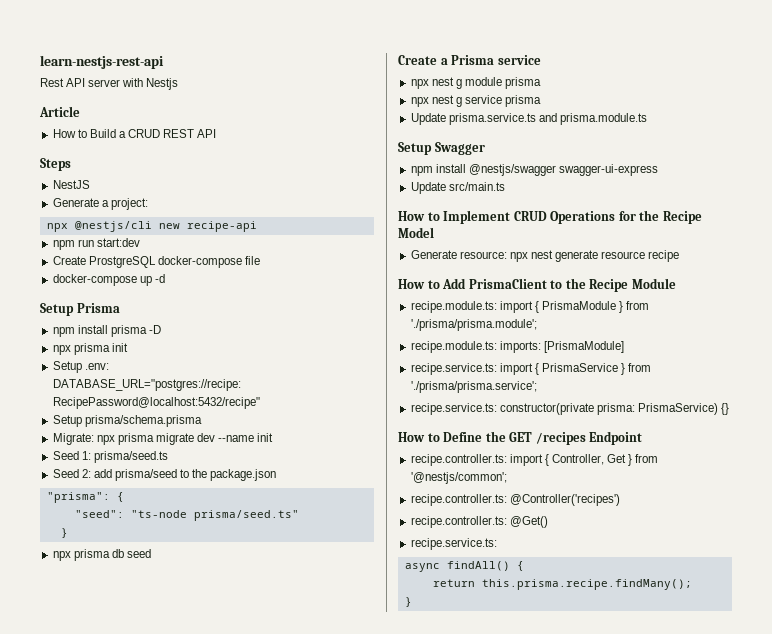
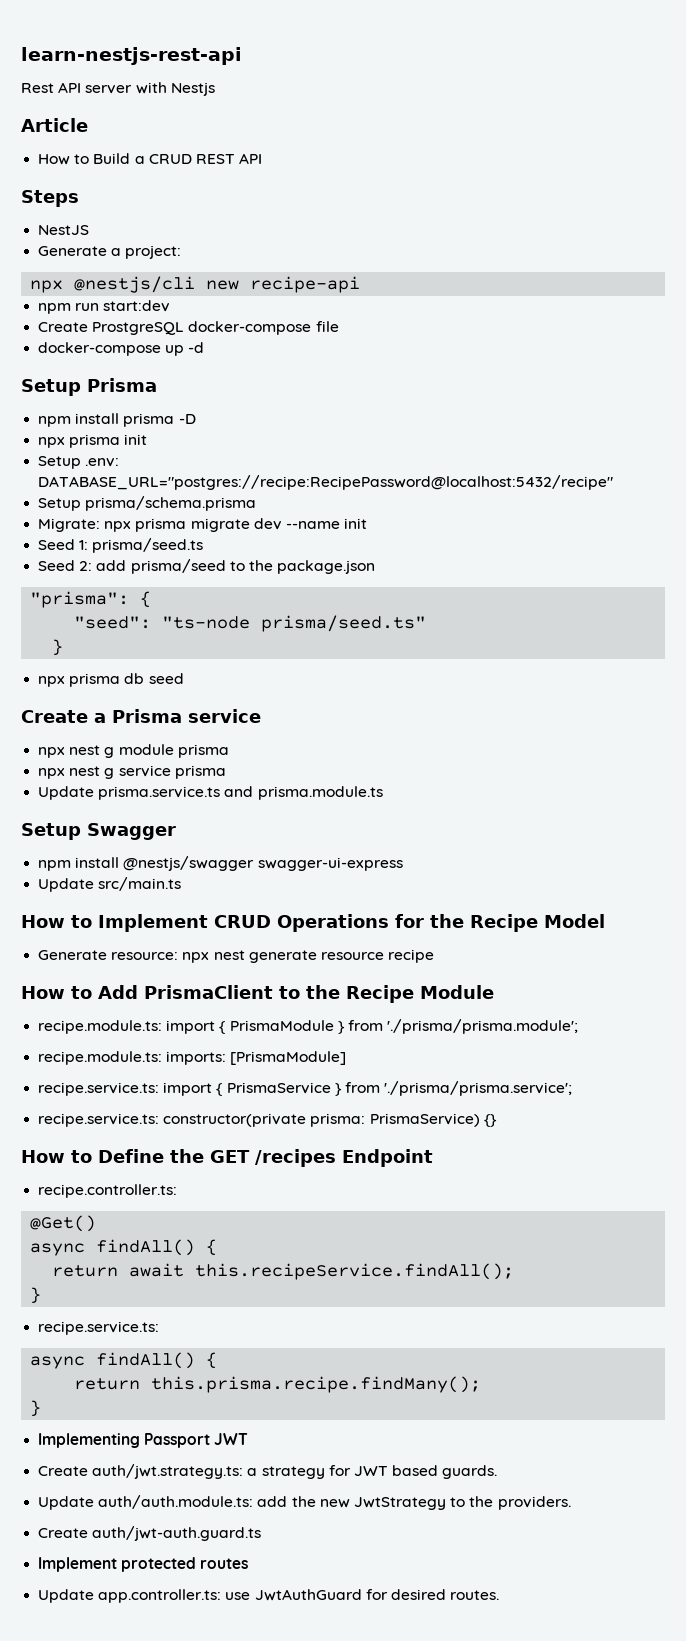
- recipe.controller.ts: import { Controller, Get } from '@nestjs/common';
- recipe.controller.ts: @Controller('recipes')
- recipe.controller.ts: @Get()
+ recipe.controller.ts:
+ @Get()
+ async findAll() {
+ return await this.recipeService.findAll();
+ }
+ Implementing Passport JWT
+ Create auth/jwt.strategy.ts: a strategy for JWT based guards.
+ Update auth/auth.module.ts: add the new JwtStrategy to the providers.
+ Create auth/jwt-auth.guard.ts
+ Implement protected routes
+ Update app.controller.ts: use JwtAuthGuard for desired routes.

